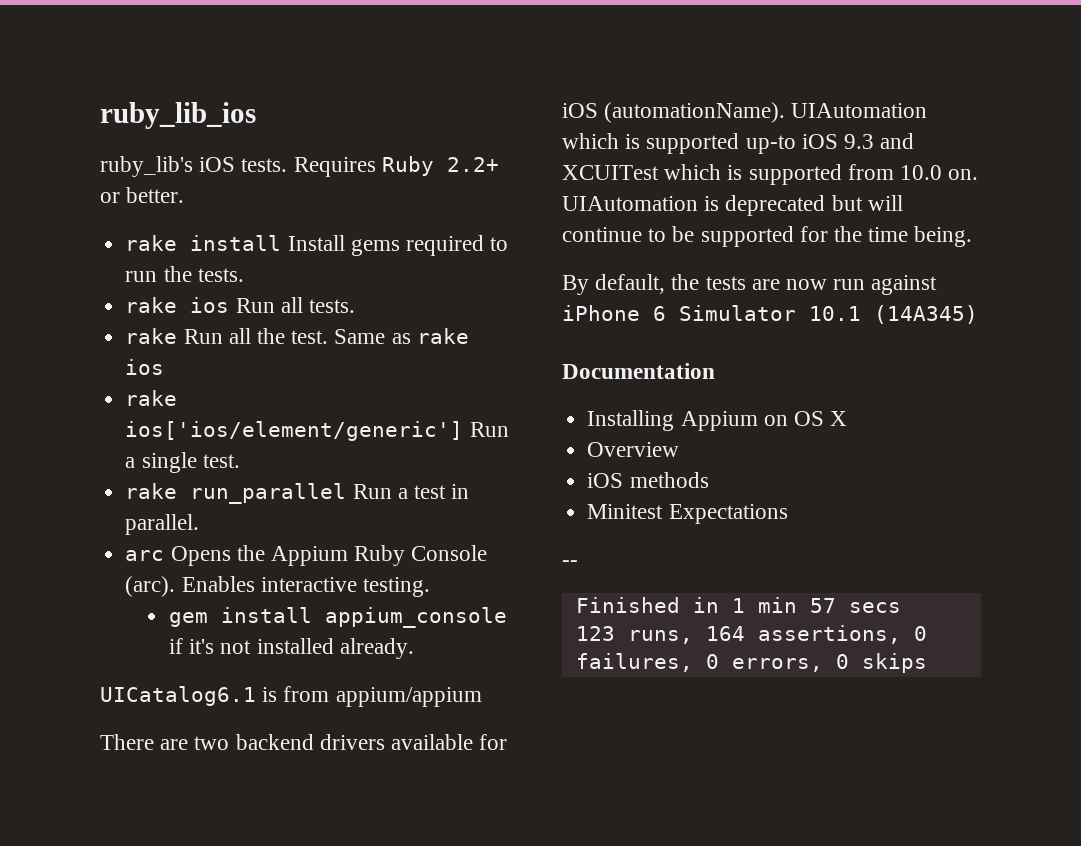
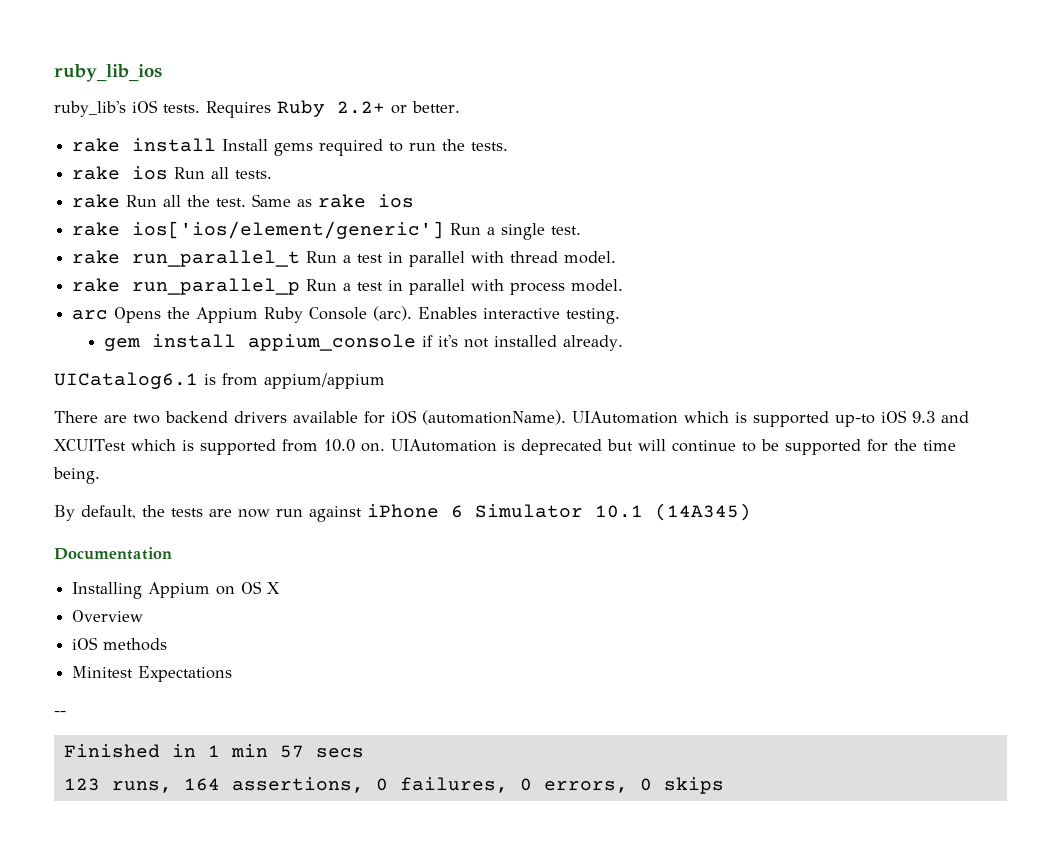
- rake run_parallel Run a test in parallel.
+ rake run_parallel_t Run a test in parallel with thread model.
+ rake run_parallel_p Run a test in parallel with process model.

